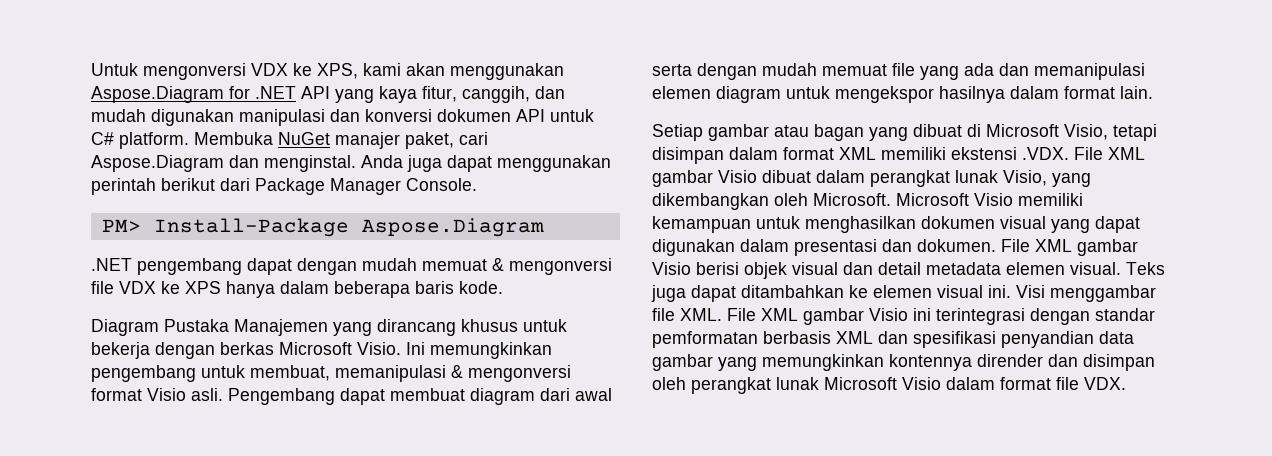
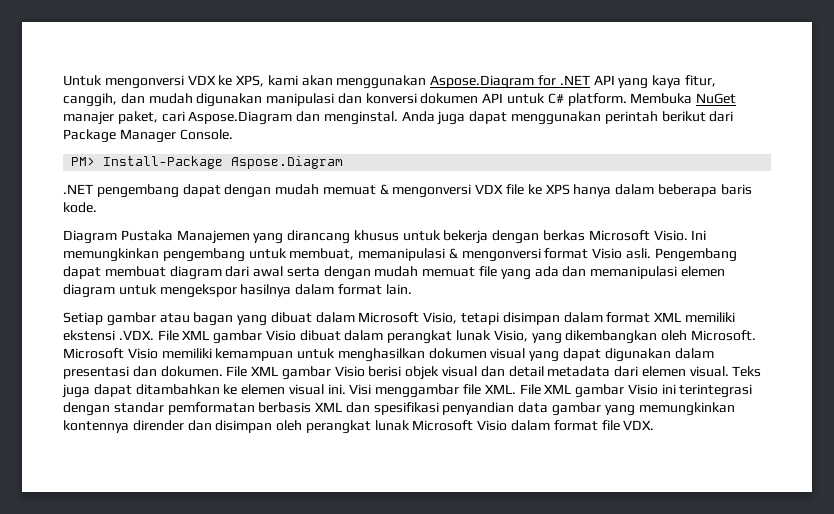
- .NET pengembang dapat dengan mudah memuat & mengonversi file VDX ke XPS hanya dalam beberapa baris kode.
+ .NET pengembang dapat dengan mudah memuat & mengonversi VDX file ke XPS hanya dalam beberapa baris kode.
- Setiap gambar atau bagan yang dibuat di Microsoft Visio, tetapi disimpan dalam format XML memiliki ekstensi .VDX. File XML gambar Visio dibuat dalam perangkat lunak Visio, yang dikembangkan oleh Microsoft.
+ Setiap gambar atau bagan yang dibuat dalam Microsoft Visio, tetapi disimpan dalam format XML memiliki ekstensi .VDX. File XML gambar Visio dibuat dalam perangkat lunak Visio, yang dikembangkan oleh Microsoft.
- File XML gambar Visio berisi objek visual dan detail metadata elemen visual.
+ File XML gambar Visio berisi objek visual dan detail metadata dari elemen visual.

